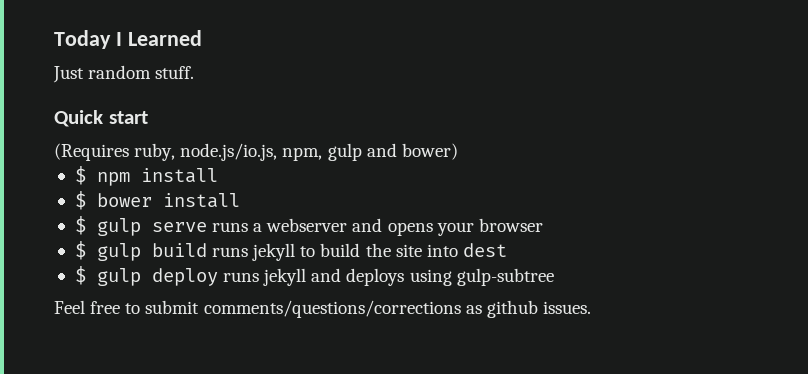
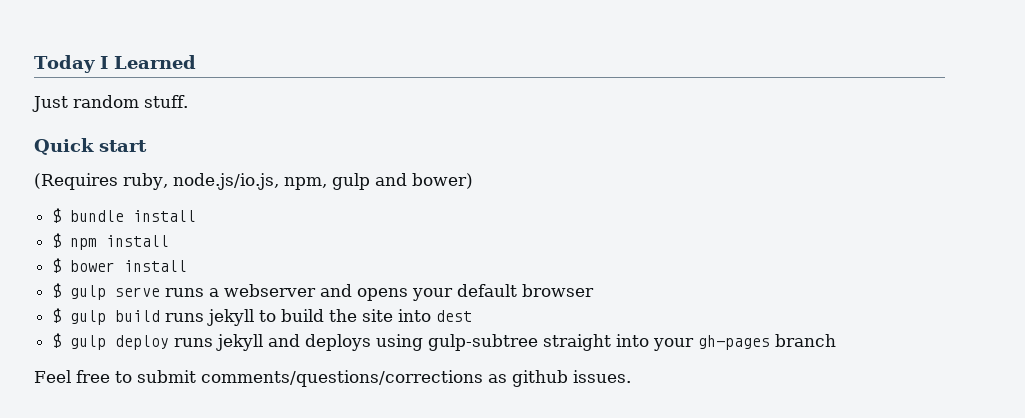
+ $ bundle install
- $ gulp serve runs a webserver and opens your browser
+ $ gulp serve runs a webserver and opens your default browser
- $ gulp deploy runs jekyll and deploys using gulp-subtree
+ $ gulp deploy runs jekyll and deploys using gulp-subtree straight into your gh-pages branch

